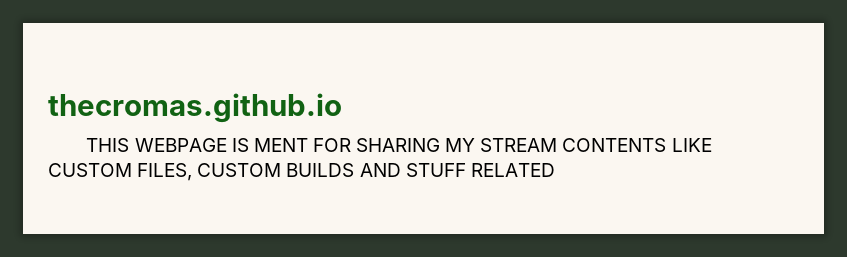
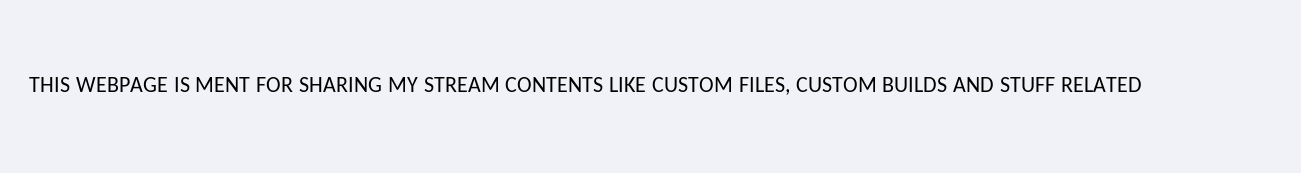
- thecromas.github.io

